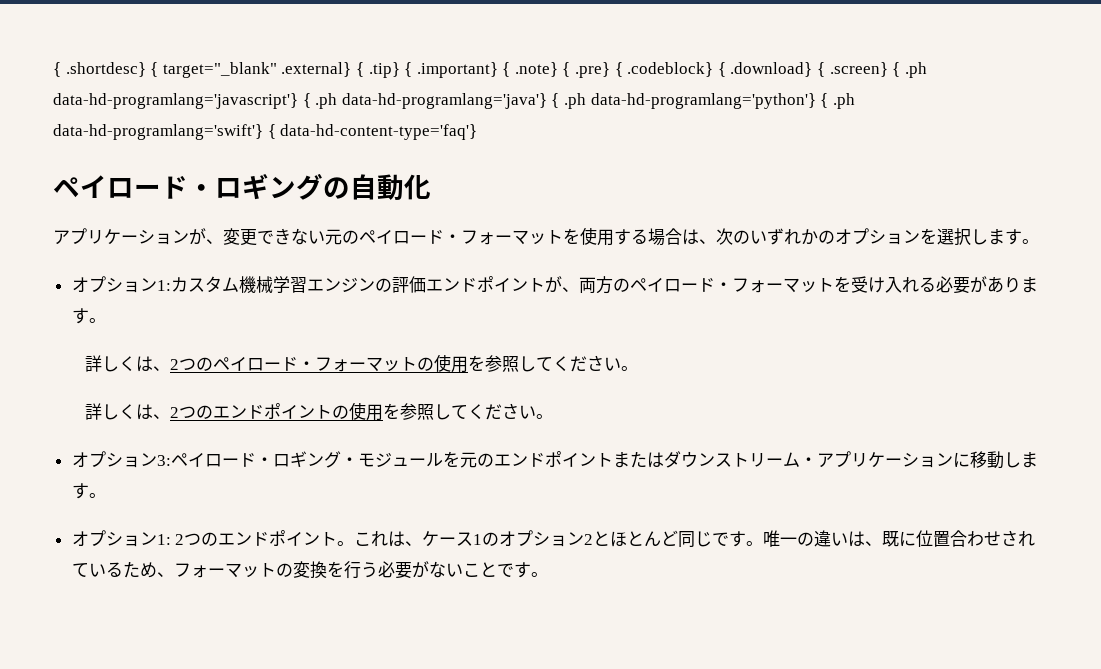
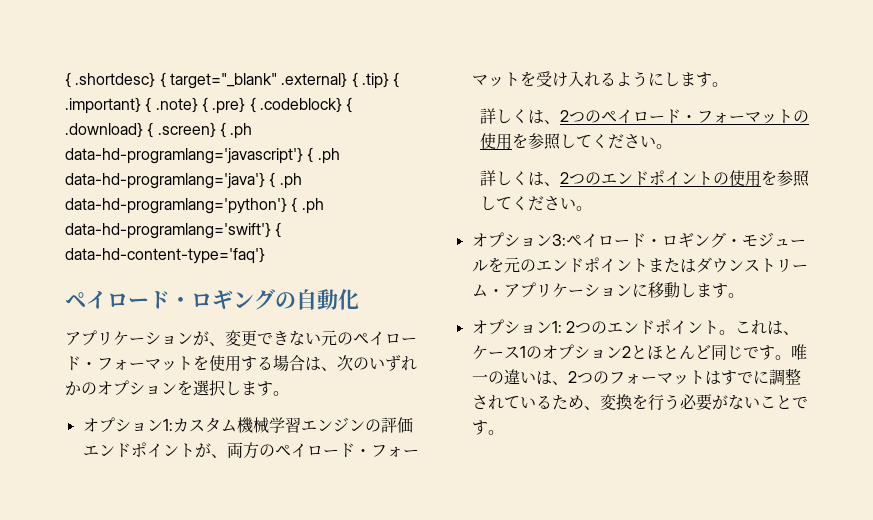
- オプション1:カスタム機械学習エンジンの評価エンドポイントが、両方のペイロード・フォーマットを受け入れる必要があります。
+ オプション1:カスタム機械学習エンジンの評価エンドポイントが、両方のペイロード・フォーマットを受け入れるようにします。
- 唯一の違いは、既に位置合わせされているため、フォーマットの変換を行う必要がないことです。
+ 唯一の違いは、2つのフォーマットはすでに調整されているため、変換を行う必要がないことです。

